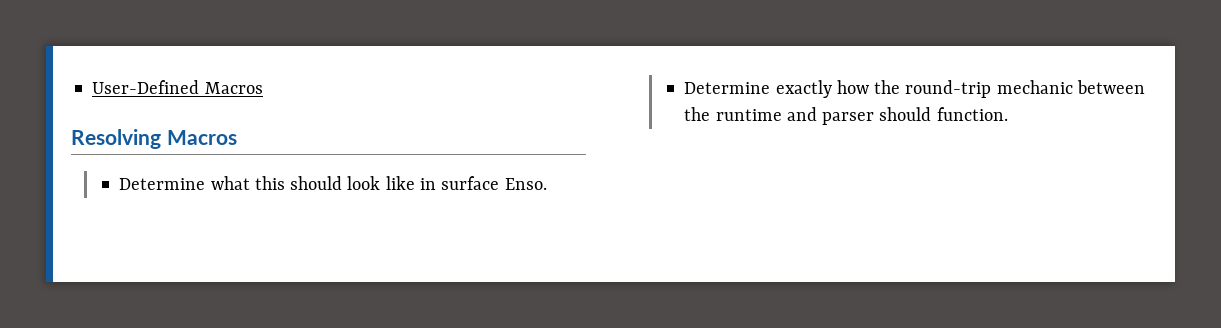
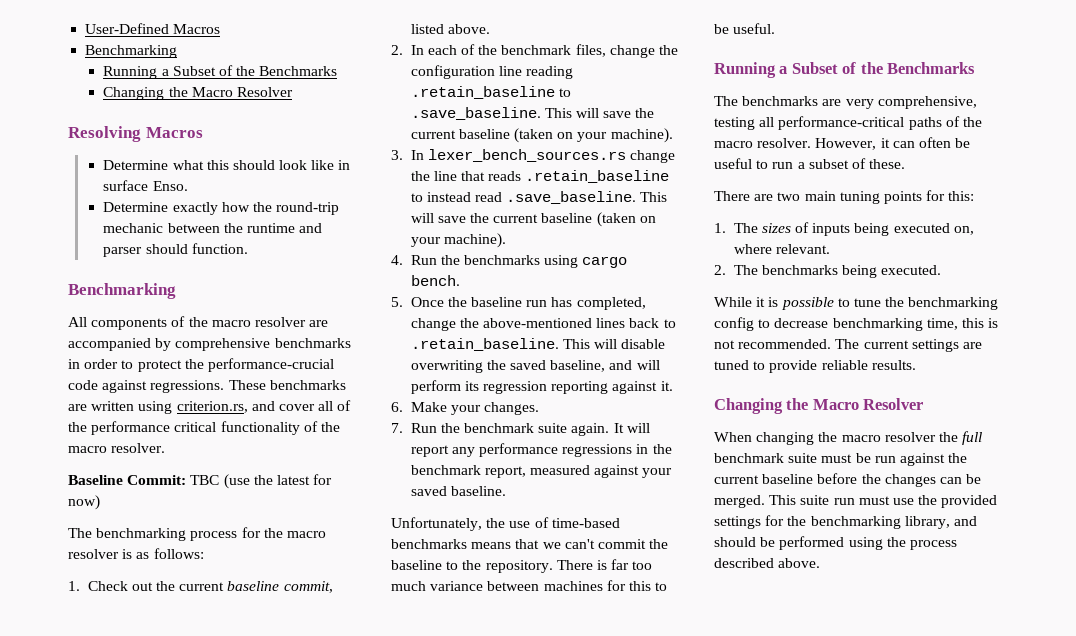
  User-Defined Macros
+ Benchmarking
+ Running a Subset of the Benchmarks
+ Changing the Macro Resolver
  Determine exactly how the round-trip mechanic between the runtime and parser should function.
+ Benchmarking
+ All components of the macro resolver are accompanied by comprehensive benchmarks in order to protect the performance-crucial code against regressions. These benchmarks are written using criterion.rs, and cover all of the performance critical functionality of the macro resolver.
+ Baseline Commit: TBC (use the latest for now)
+ The benchmarking process for the macro resolver is as follows:
+ 1. Check out the current baseline commit, listed above.
+ 2. In each of the benchmark files, change the configuration line reading .retain_baseline to .save_baseline. This will save the current baseline (taken on your machine).
+ 3. In lexer_bench_sources.rs change the line that reads .retain_baseline to instead read .save_baseline. This will save the current baseline (taken on your machine).
+ 4. Run the benchmarks using cargo bench.
+ 5. Once the baseline run has completed, change the above-mentioned lines back to .retain_baseline. This will disable overwriting the saved baseline, and will perform its regression reporting against it.
+ 6. Make your changes.
+ 7. Run the benchmark suite again. It will report any performance regressions in the benchmark report, measured against your saved baseline.
+ Unfortunately, the use of time-based benchmarks means that we can't commit the baseline to the repository. There is far too much variance between machines for this to be useful.
+ Running a Subset of the Benchmarks
+ The benchmarks are very comprehensive, testing all performance-critical paths of the macro resolver. However, it can often be useful to run a subset of these.
+ There are two main tuning points for this:
+ 1. The sizes of inputs being executed on, where relevant.
+ 2. The benchmarks being executed.
+ While it is possible to tune the benchmarking config to decrease benchmarking time, this is not recommended. The current settings are tuned to provide reliable results.
+ Changing the Macro Resolver
+ When changing the macro resolver the full benchmark suite must be run against the current baseline before the changes can be merged. This suite run must use the provided settings for the benchmarking library, and should be performed using the process described above.

